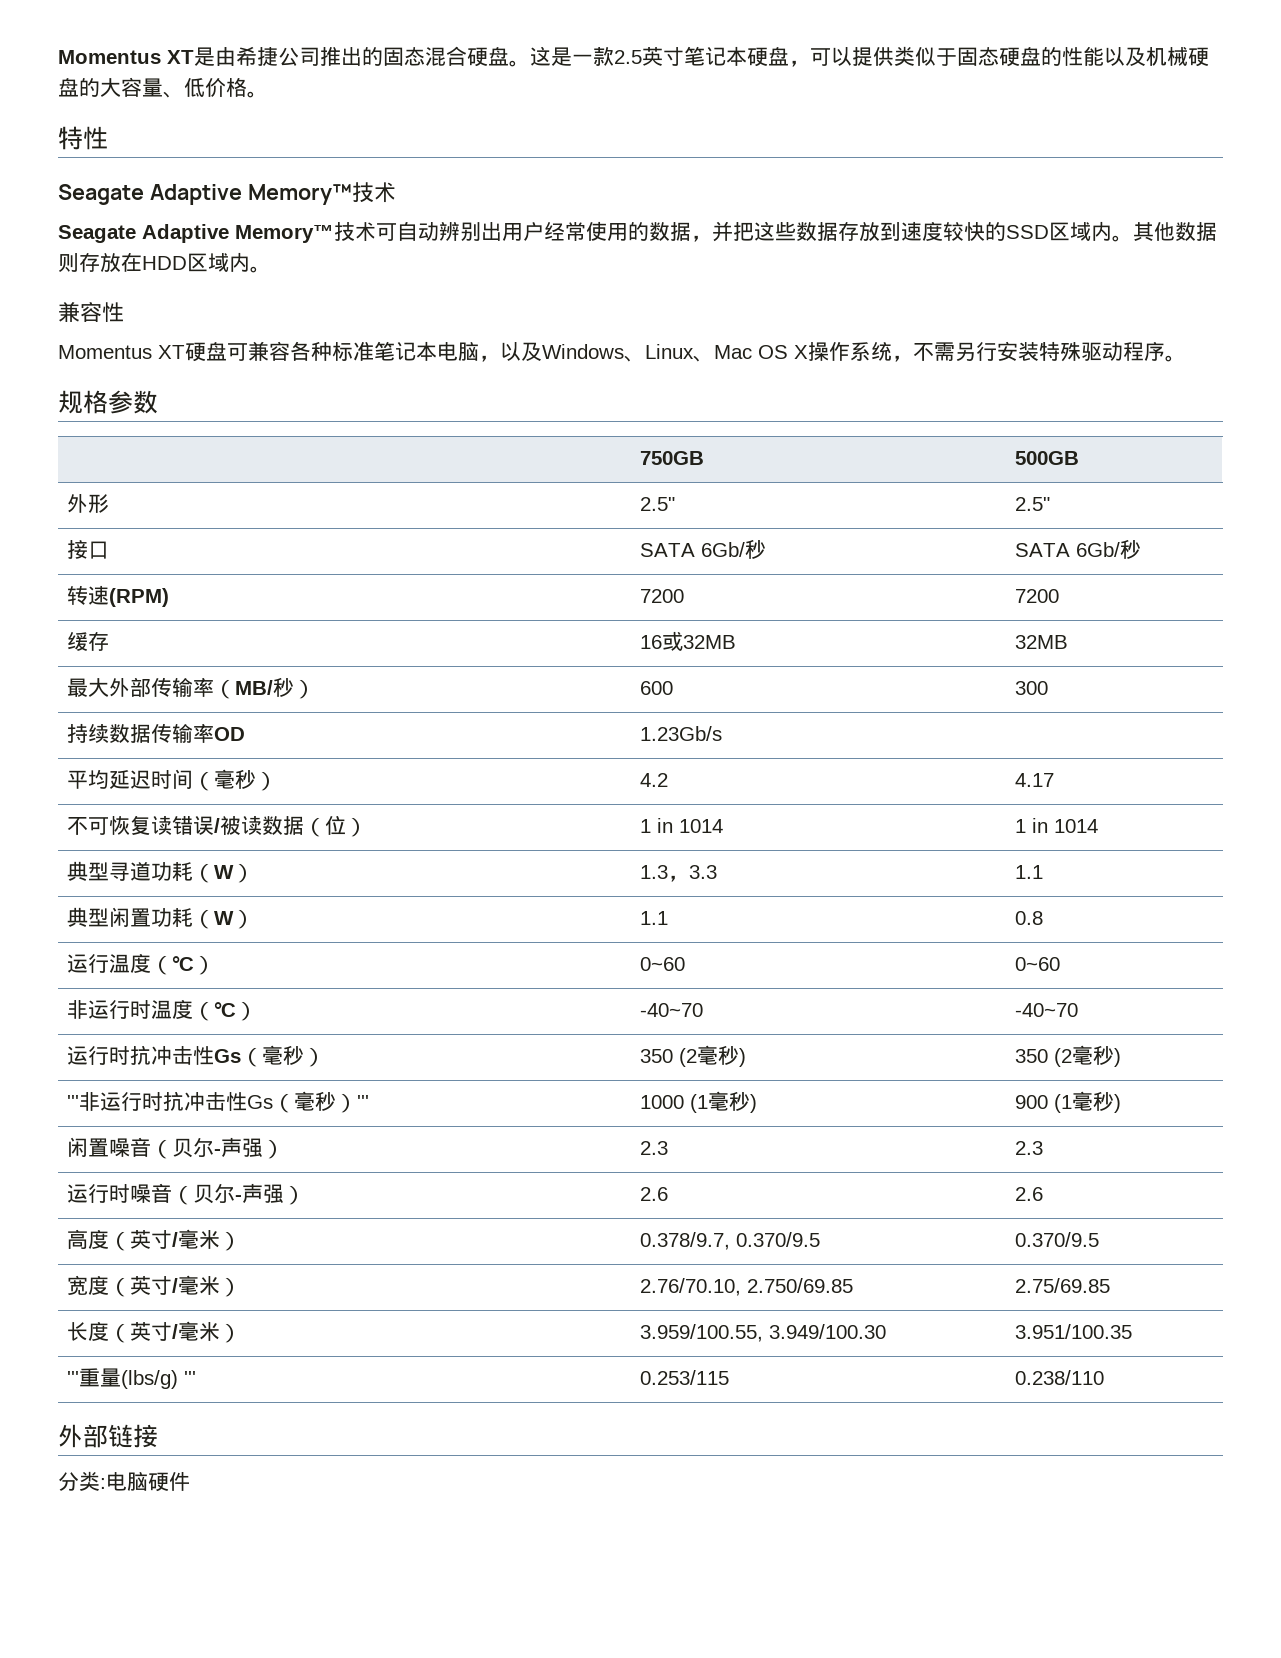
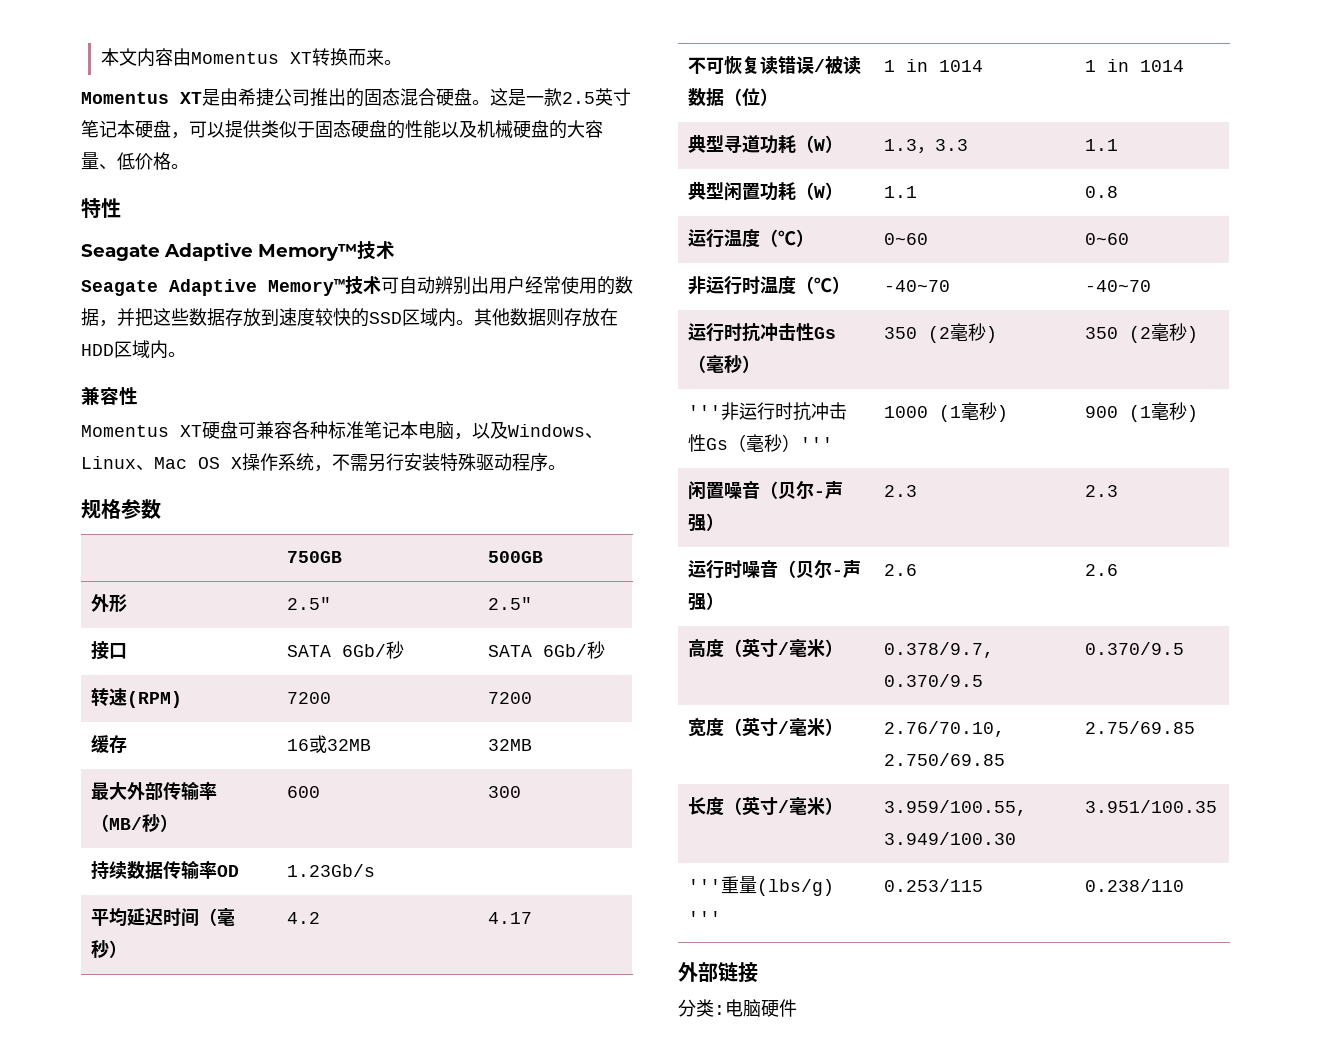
+ 本文内容由Momentus XT转换而来。

